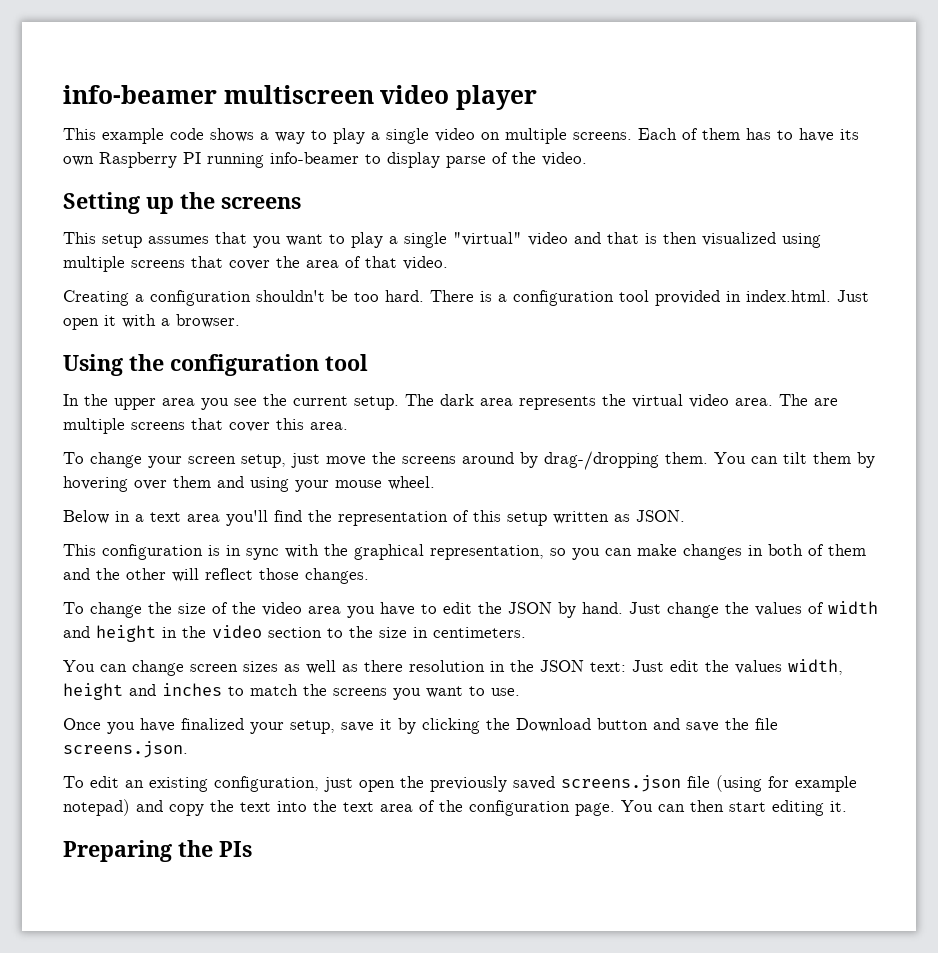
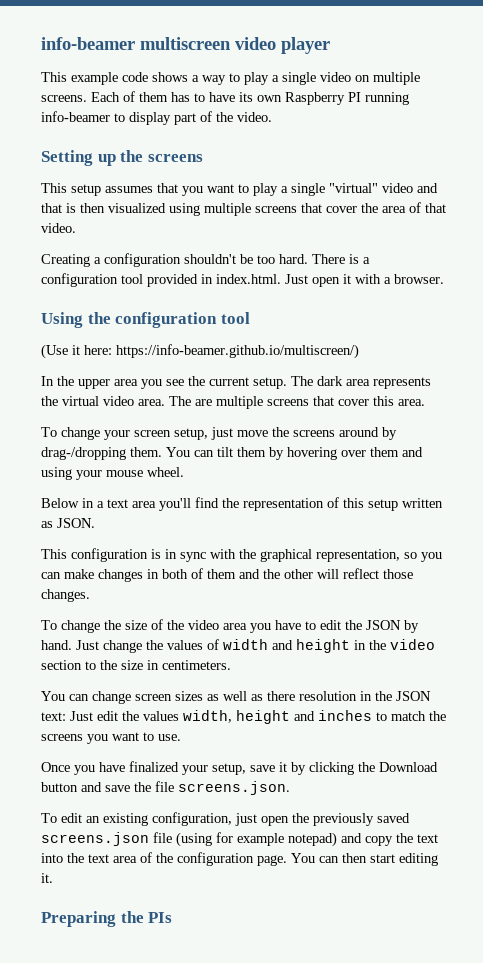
- Each of them has to have its own Raspberry PI running info-beamer to display parse of the video.
+ Each of them has to have its own Raspberry PI running info-beamer to display part of the video.
+ (Use it here: https://info-beamer.github.io/multiscreen/)

